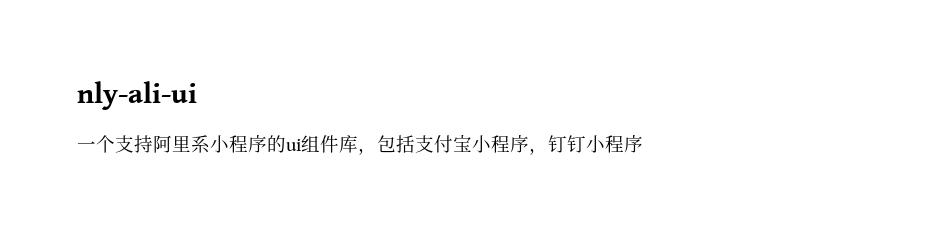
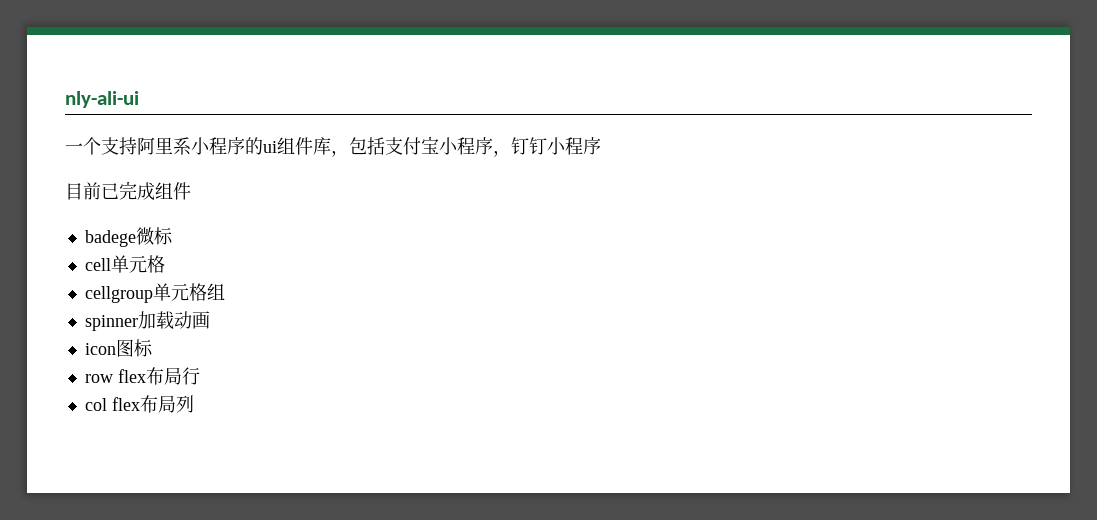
+ 目前已完成组件
+ badege微标
+ cell单元格
+ cellgroup单元格组
+ spinner加载动画
+ icon图标
+ row flex布局行
+ col flex布局列

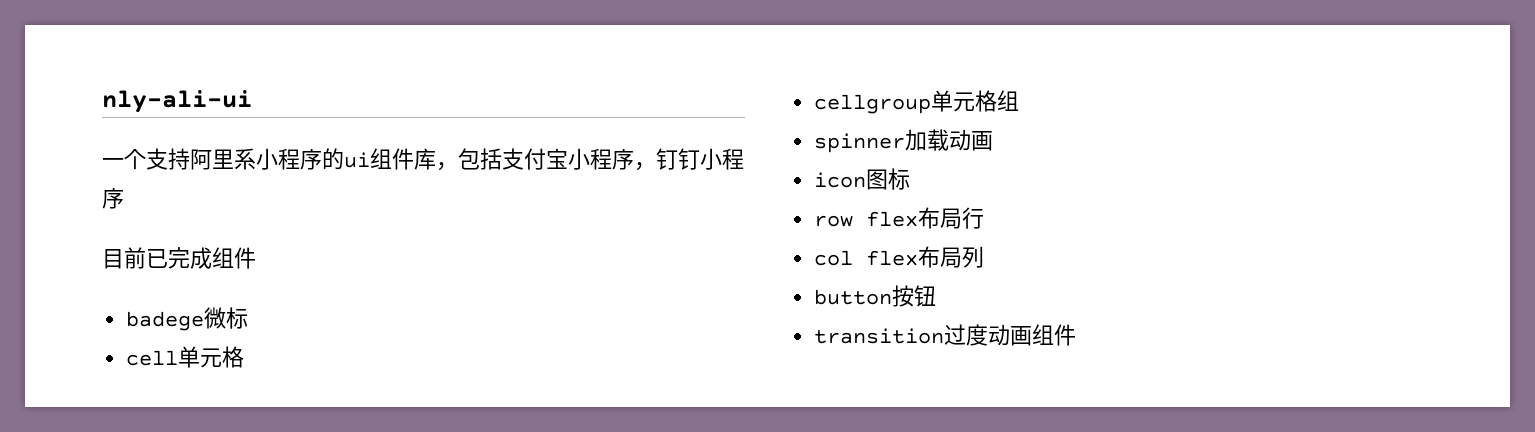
+ button按钮
+ transition过度动画组件

